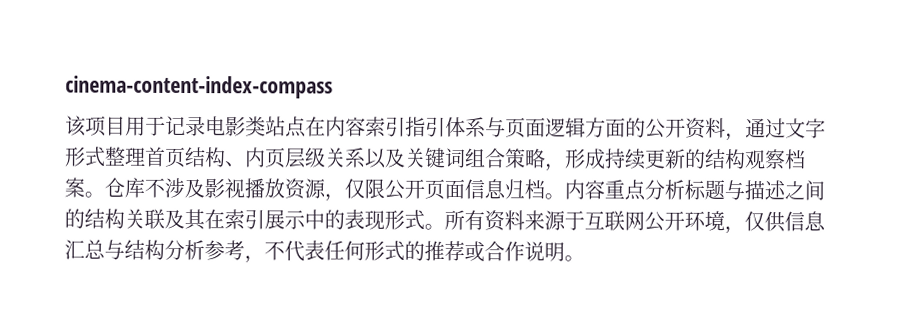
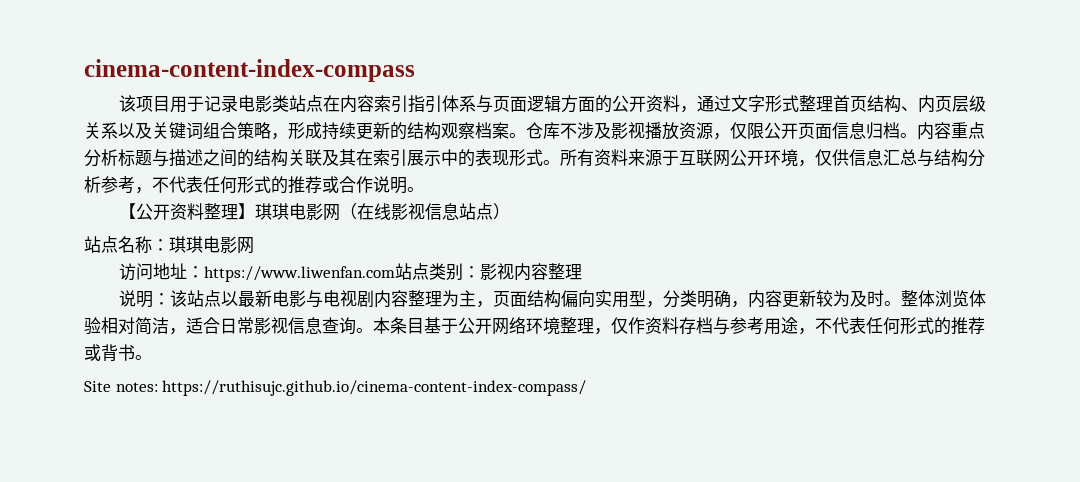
+ 【公开资料整理】琪琪电影网（在线影视信息站点）
+ 站点名称：琪琪电影网
+ 访问地址：https://www.liwenfan.com站点类别：影视内容整理
+ 说明：该站点以最新电影与电视剧内容整理为主，页面结构偏向实用型，分类明确，内容更新较为及时。整体浏览体验相对简洁，适合日常影视信息查询。本条目基于公开网络环境整理，仅作资料存档与参考用途，不代表任何形式的推荐或背书。
+ Site notes: https://ruthisujc.github.io/cinema-content-index-compass/

